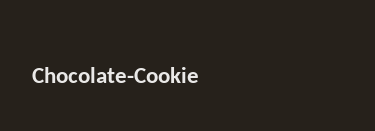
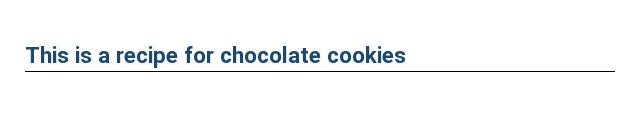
- Chocolate-Cookie
+ This is a recipe for chocolate cookies

